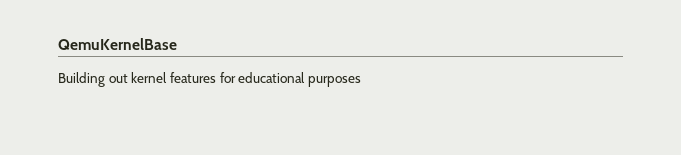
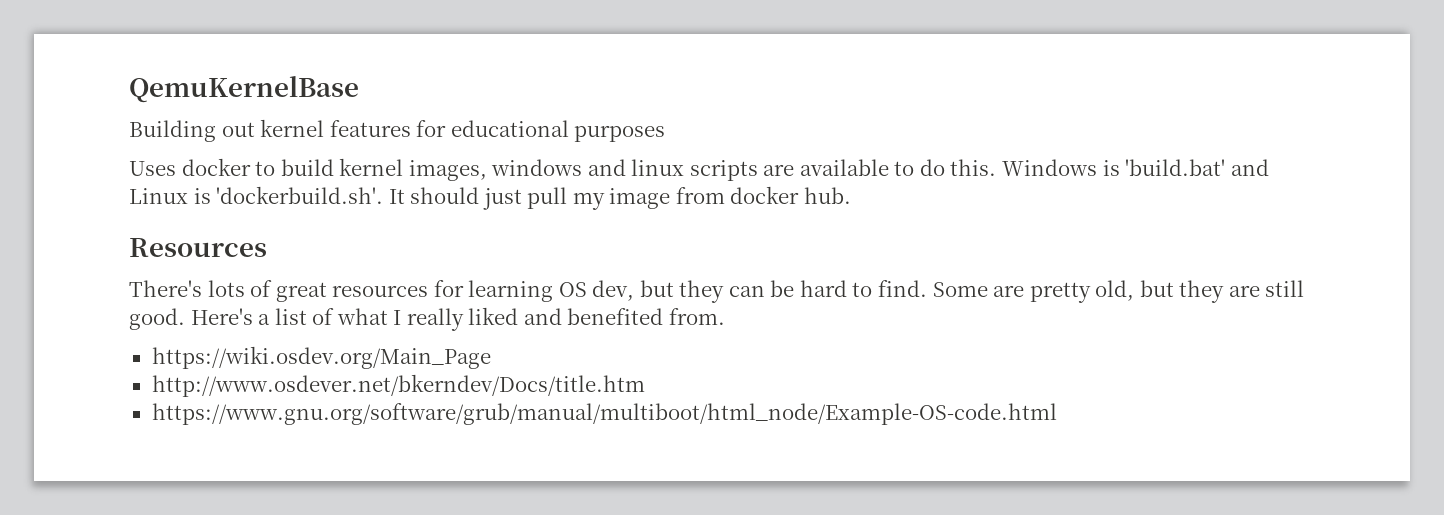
+ Uses docker to build kernel images, windows and linux scripts are available to do this. Windows is 'build.bat' and Linux is 'dockerbuild.sh'. It should just pull my image from docker hub.
+ Resources
+ There's lots of great resources for learning OS dev, but they can be hard to find. Some are pretty old, but they are still good. Here's a list of what I really liked and benefited from.
+ https://wiki.osdev.org/Main_Page
+ http://www.osdever.net/bkerndev/Docs/title.htm
+ https://www.gnu.org/software/grub/manual/multiboot/html_node/Example-OS-code.html

